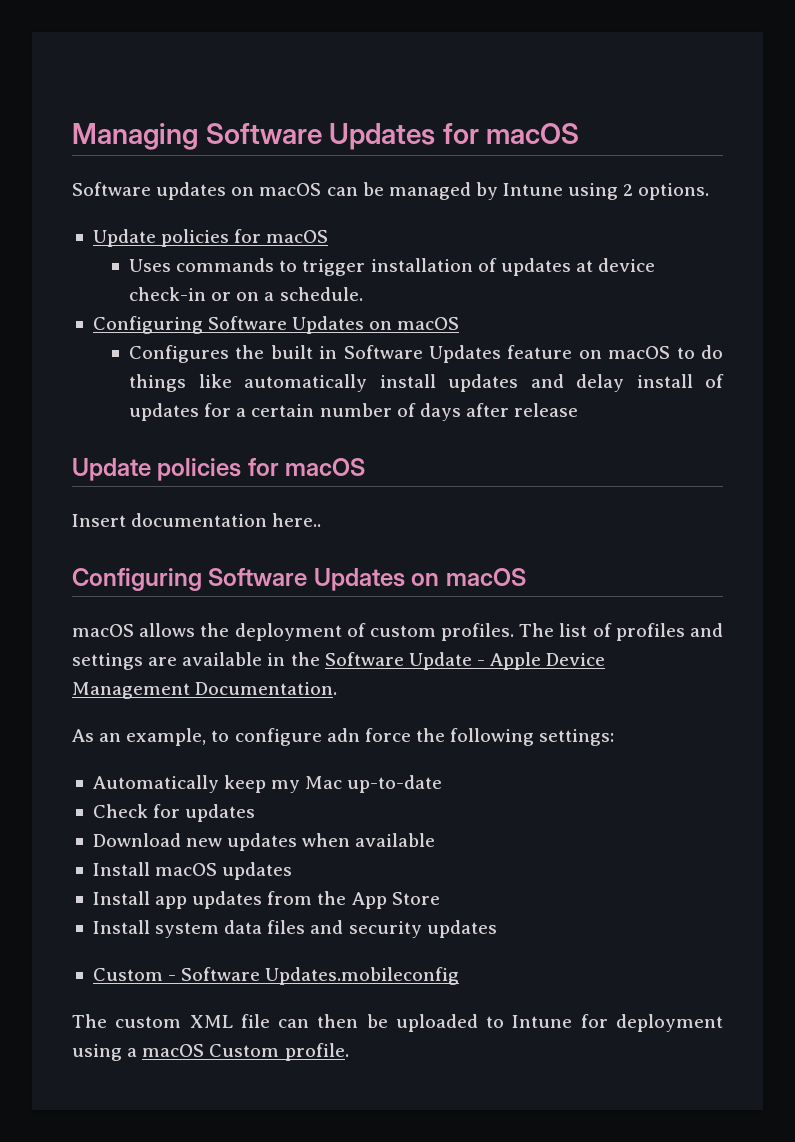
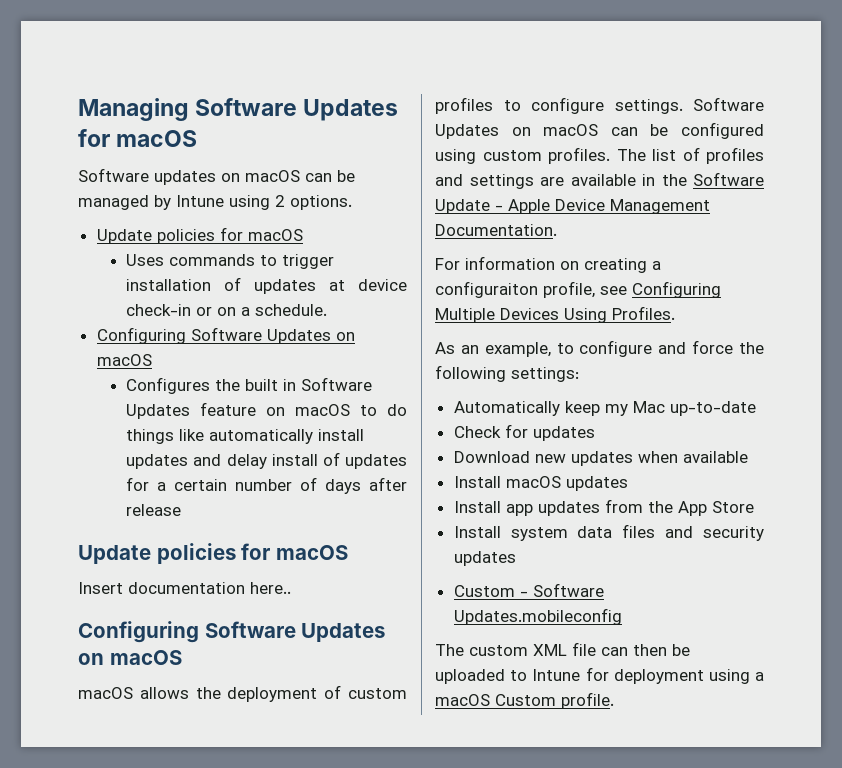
- macOS allows the deployment of custom profiles.
+ macOS allows the deployment of custom profiles to configure settings. Software Updates on macOS can be configured using custom profiles.
+ For information on creating a configuraiton profile, see Configuring Multiple Devices Using Profiles.
- As an example, to configure adn force the following settings:
+ As an example, to configure and force the following settings:

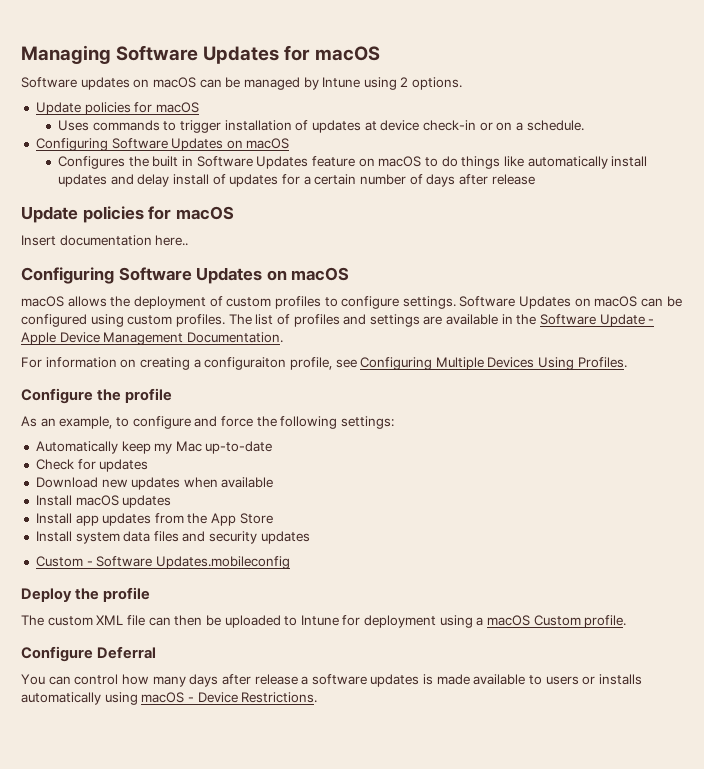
+ Configure the profile
+ Deploy the profile
+ Configure Deferral
+ You can control how many days after release a software updates is made available to users or installs automatically using macOS - Device Restrictions.

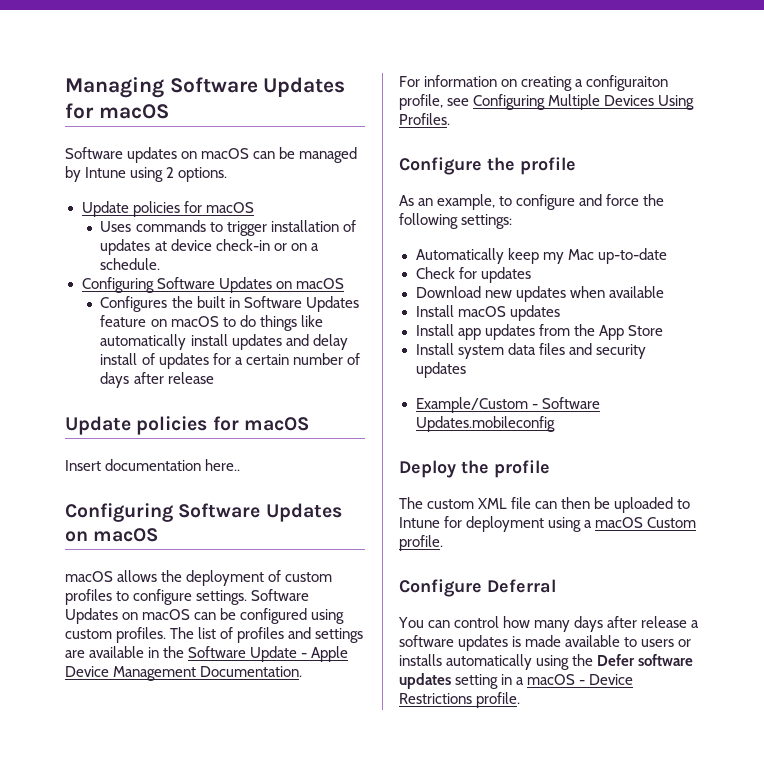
- Custom - Software Updates.mobileconfig
+ Example/Custom - Software Updates.mobileconfig
- You can control how many days after release a software updates is made available to users or installs automatically using macOS - Device Restrictions.
+ You can control how many days after release a software updates is made available to users or installs automatically using the Defer software updates setting in a macOS - Device Restrictions profile.

